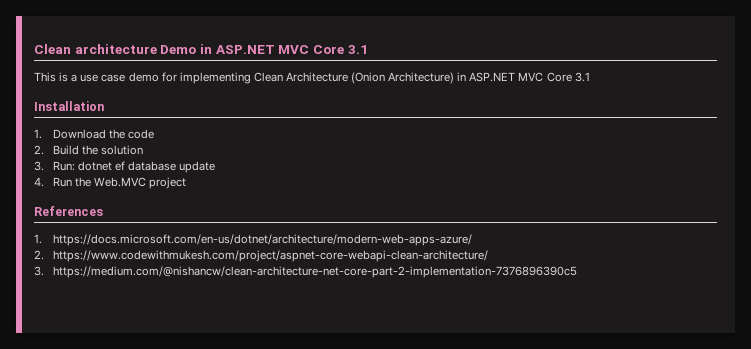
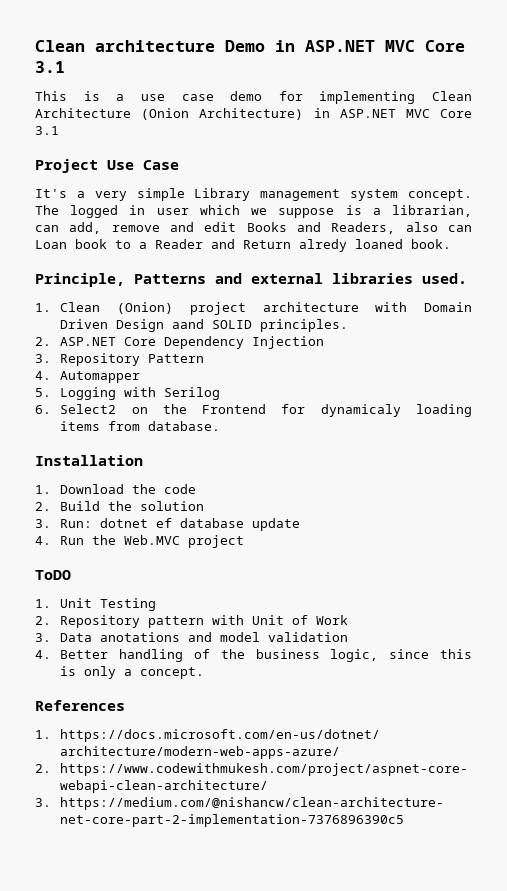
+ Project Use Case
+ It's a very simple Library management system concept. The logged in user which we suppose is a librarian, can add, remove and edit Books and Readers, also can Loan book to a Reader and Return alredy loaned book.
+ Principle, Patterns and external libraries used.
+ 1. Clean (Onion) project architecture with Domain Driven Design aand SOLID principles.
+ 2. ASP.NET Core Dependency Injection
+ 3. Repository Pattern
+ 4. Automapper
+ 5. Logging with Serilog
+ 6. Select2 on the Frontend for dynamicaly loading items from database.
+ ToDO
+ 1. Unit Testing
+ 2. Repository pattern with Unit of Work
+ 3. Data anotations and model validation
+ 4. Better handling of the business logic, since this is only a concept.

